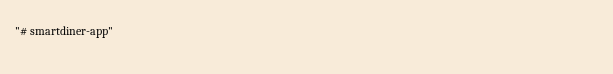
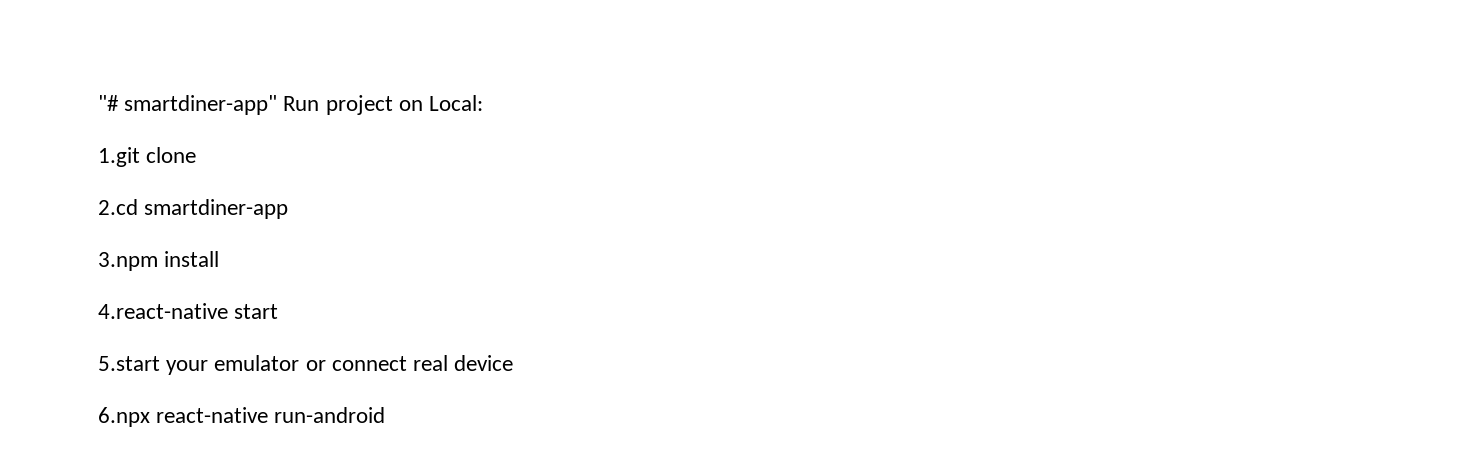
- "# smartdiner-app"
+ "# smartdiner-app" Run project on Local:
+ 1.git clone
+ 2.cd smartdiner-app
+ 3.npm install
+ 4.react-native start
+ 5.start your emulator or connect real device
+ 6.npx react-native run-android

